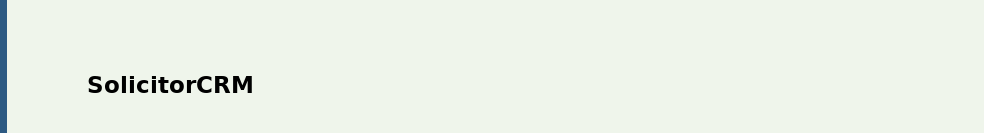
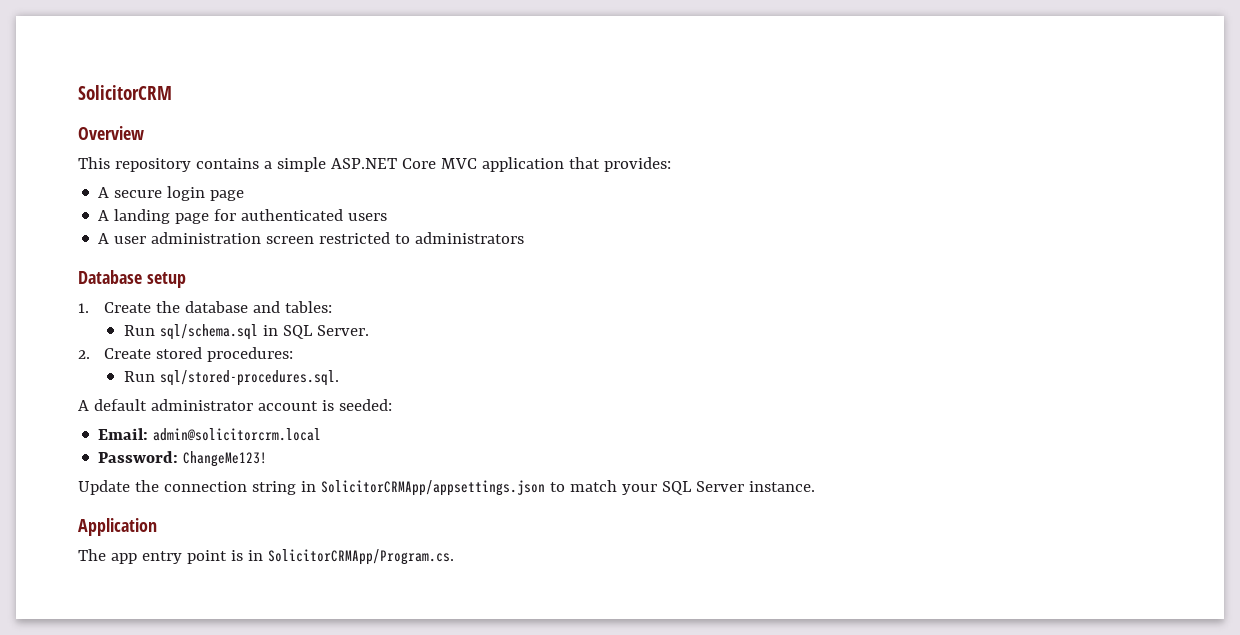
+ Overview
+ This repository contains a simple ASP.NET Core MVC application that provides:
+ A secure login page
+ A landing page for authenticated users
+ A user administration screen restricted to administrators
+ Database setup
+ 1. Create the database and tables:
+ Run sql/schema.sql in SQL Server.
+ 2. Create stored procedures:
+ Run sql/stored-procedures.sql.
+ A default administrator account is seeded:
+ Email: admin@solicitorcrm.local
+ Password: ChangeMe123!
+ Update the connection string in SolicitorCRMApp/appsettings.json to match your SQL Server instance.
+ Application
+ The app entry point is in SolicitorCRMApp/Program.cs.

